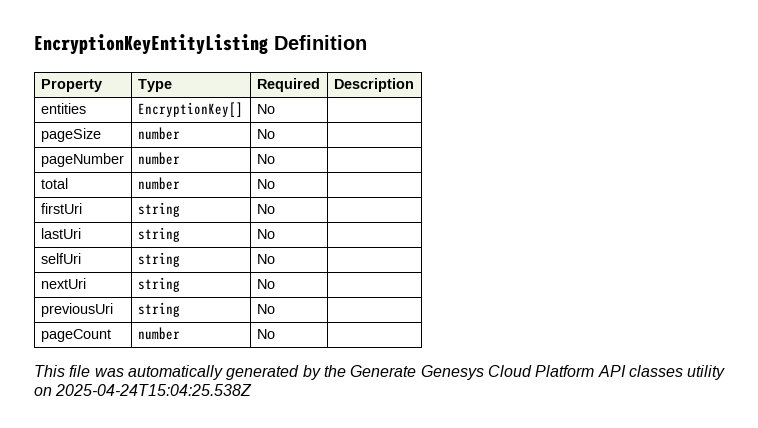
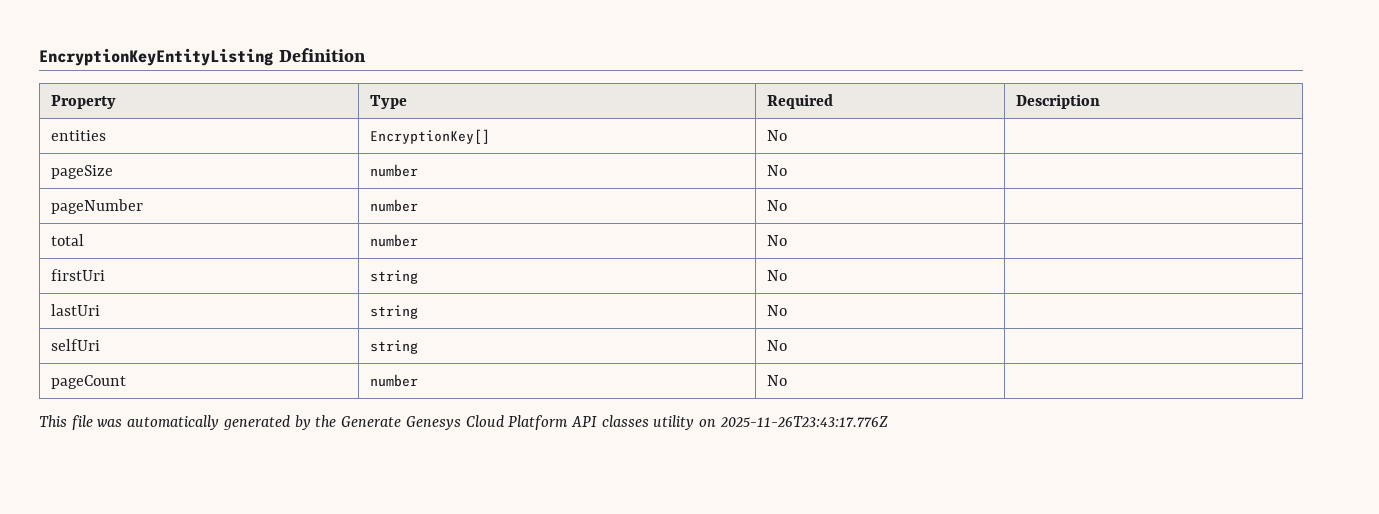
- nextUri | string | No |
- previousUri | string | No |
- This file was automatically generated by the Generate Genesys Cloud Platform API classes utility on 2025-04-24T15:04:25.538Z
+ This file was automatically generated by the Generate Genesys Cloud Platform API classes utility on 2025-11-26T23:43:17.776Z

